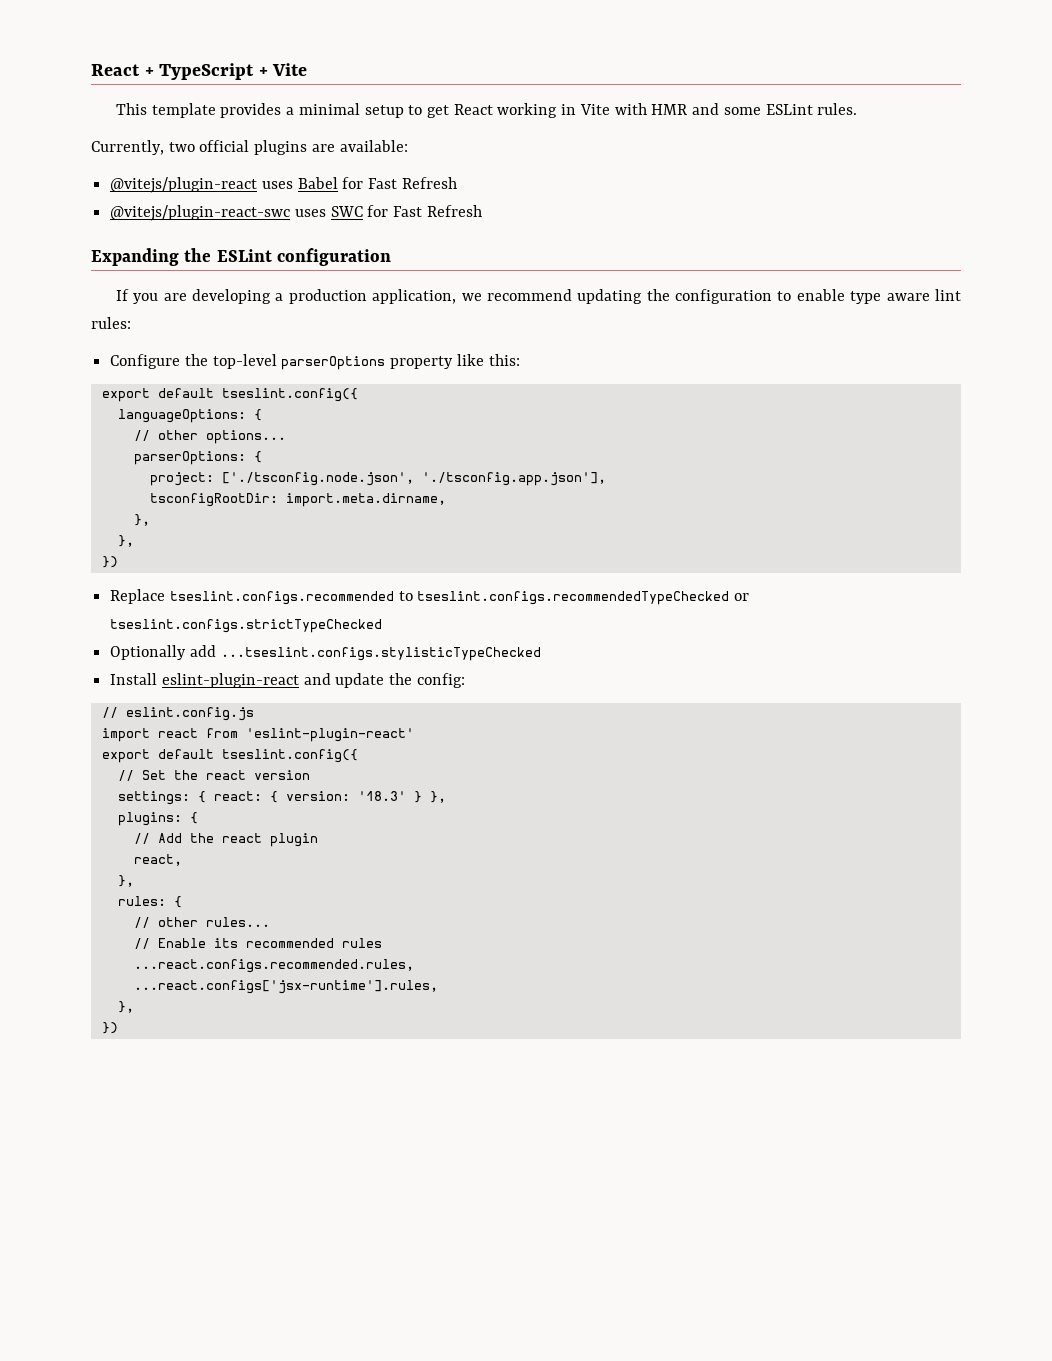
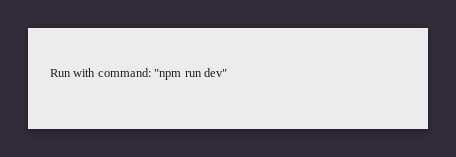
- React + TypeScript + Vite
- This template provides a minimal setup to get React working in Vite with HMR and some ESLint rules.
- Currently, two official plugins are available:
- @vitejs/plugin-react uses Babel for Fast Refresh
- @vitejs/plugin-react-swc uses SWC for Fast Refresh
- Expanding the ESLint configuration
- If you are developing a production application, we recommend updating the configuration to enable type aware lint rules:
- Configure the top-level parserOptions property like this:
- export default tseslint.config({
- languageOptions: {
- // other options...
- parserOptions: {
- project: ['./tsconfig.node.json', './tsconfig.app.json'],
- tsconfigRootDir: import.meta.dirname,
- },
- },
- })
- Replace tseslint.configs.recommended to tseslint.configs.recommendedTypeChecked or tseslint.configs.strictTypeChecked
- Optionally add ...tseslint.configs.stylisticTypeChecked
- Install eslint-plugin-react and update the config:
- // eslint.config.js
- import react from 'eslint-plugin-react'
- export default tseslint.config({
- // Set the react version
- settings: { react: { version: '18.3' } },
- plugins: {
- // Add the react plugin
- react,
- },
- rules: {
- // other rules...
- // Enable its recommended rules
- ...react.configs.recommended.rules,
- ...react.configs['jsx-runtime'].rules,
- },
- })
+ Run with command: "npm run dev"

